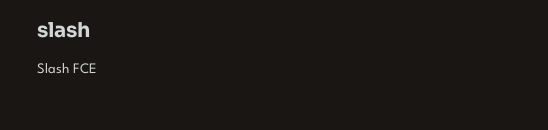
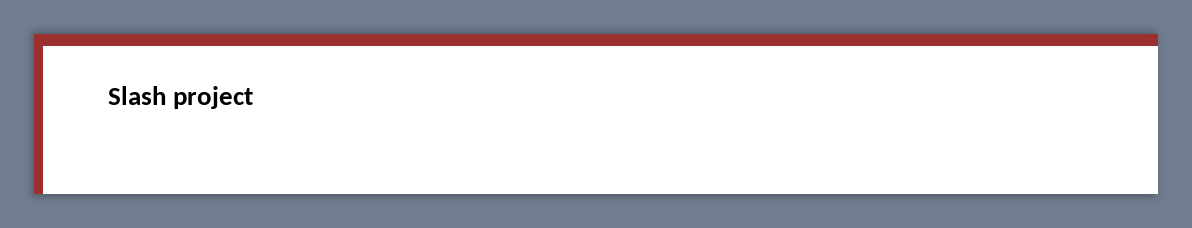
- slash
- Slash FCE
+ Slash project

